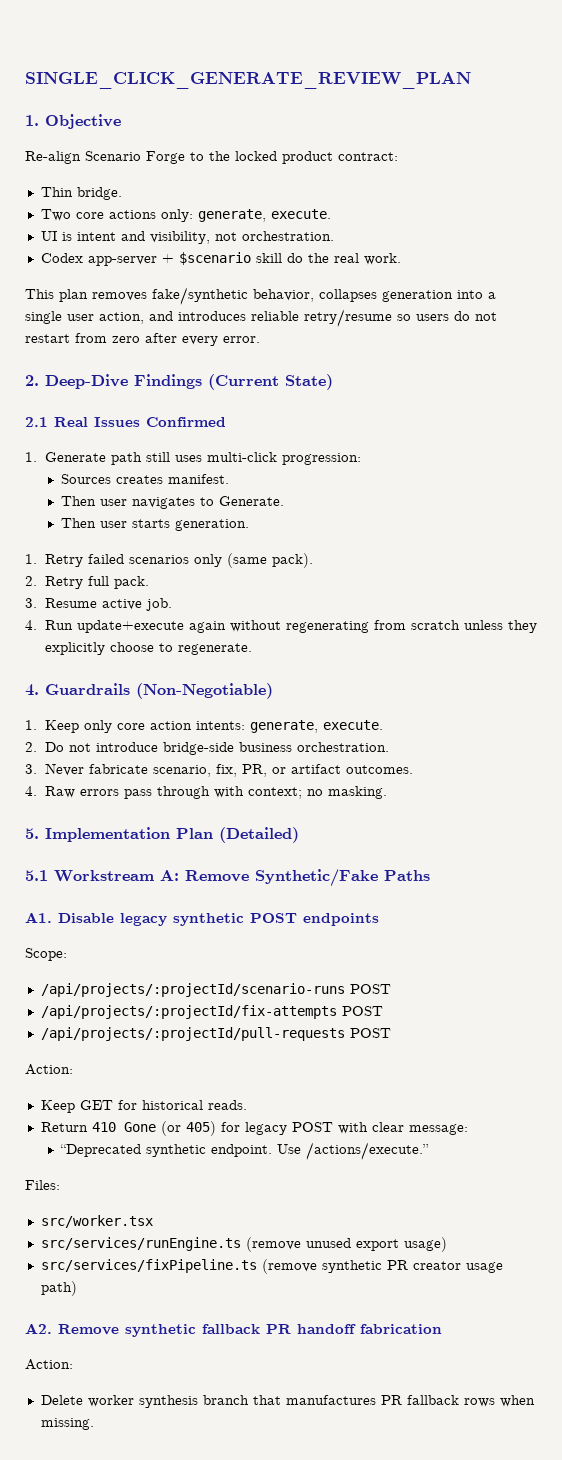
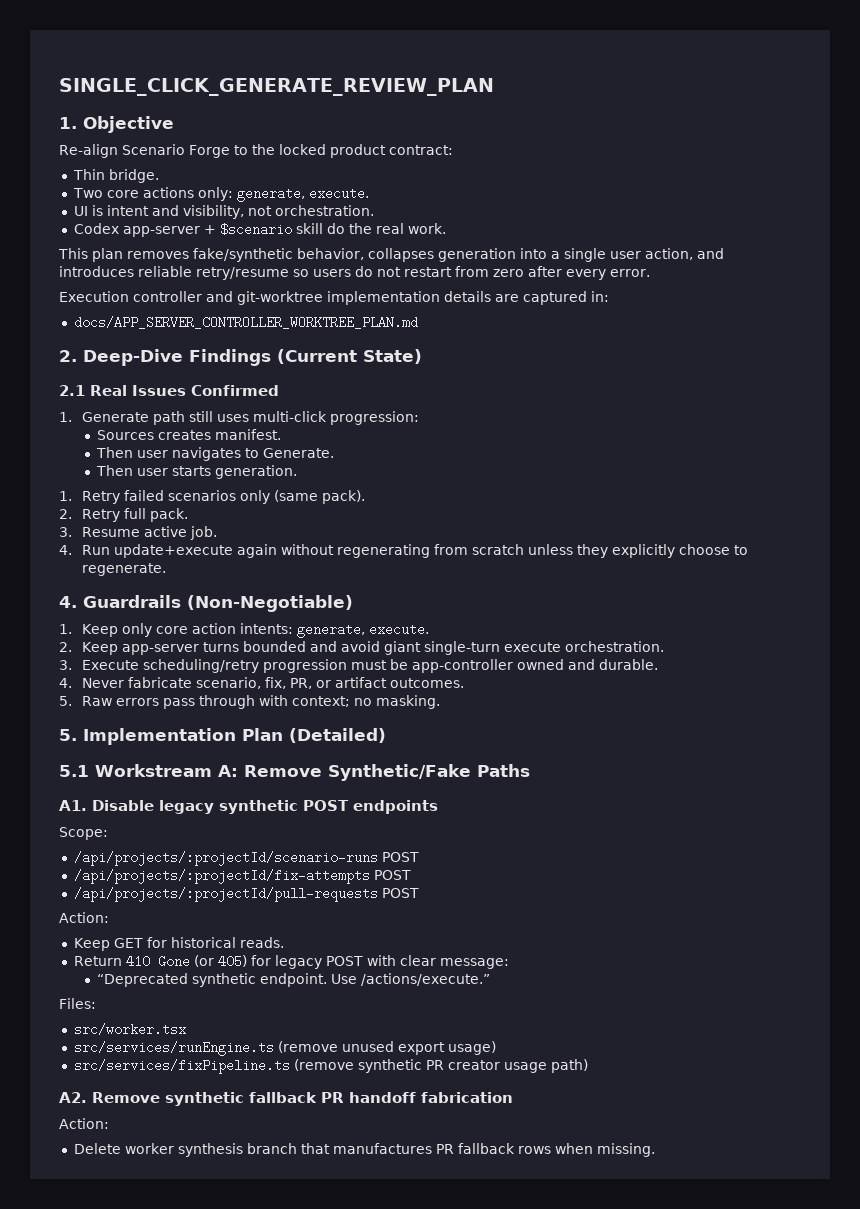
+ Execution controller and git-worktree implementation details are captured in:
+ docs/APP_SERVER_CONTROLLER_WORKTREE_PLAN.md
- 2. Do not introduce bridge-side business orchestration.
- 3. Never fabricate scenario, fix, PR, or artifact outcomes.
+ 2. Keep app-server turns bounded and avoid giant single-turn execute orchestration.
+ 3. Execute scheduling/retry progression must be app-controller owned and durable.
+ 4. Never fabricate scenario, fix, PR, or artifact outcomes.
- 4. Raw errors pass through with context; no masking.
+ 5. Raw errors pass through with context; no masking.

